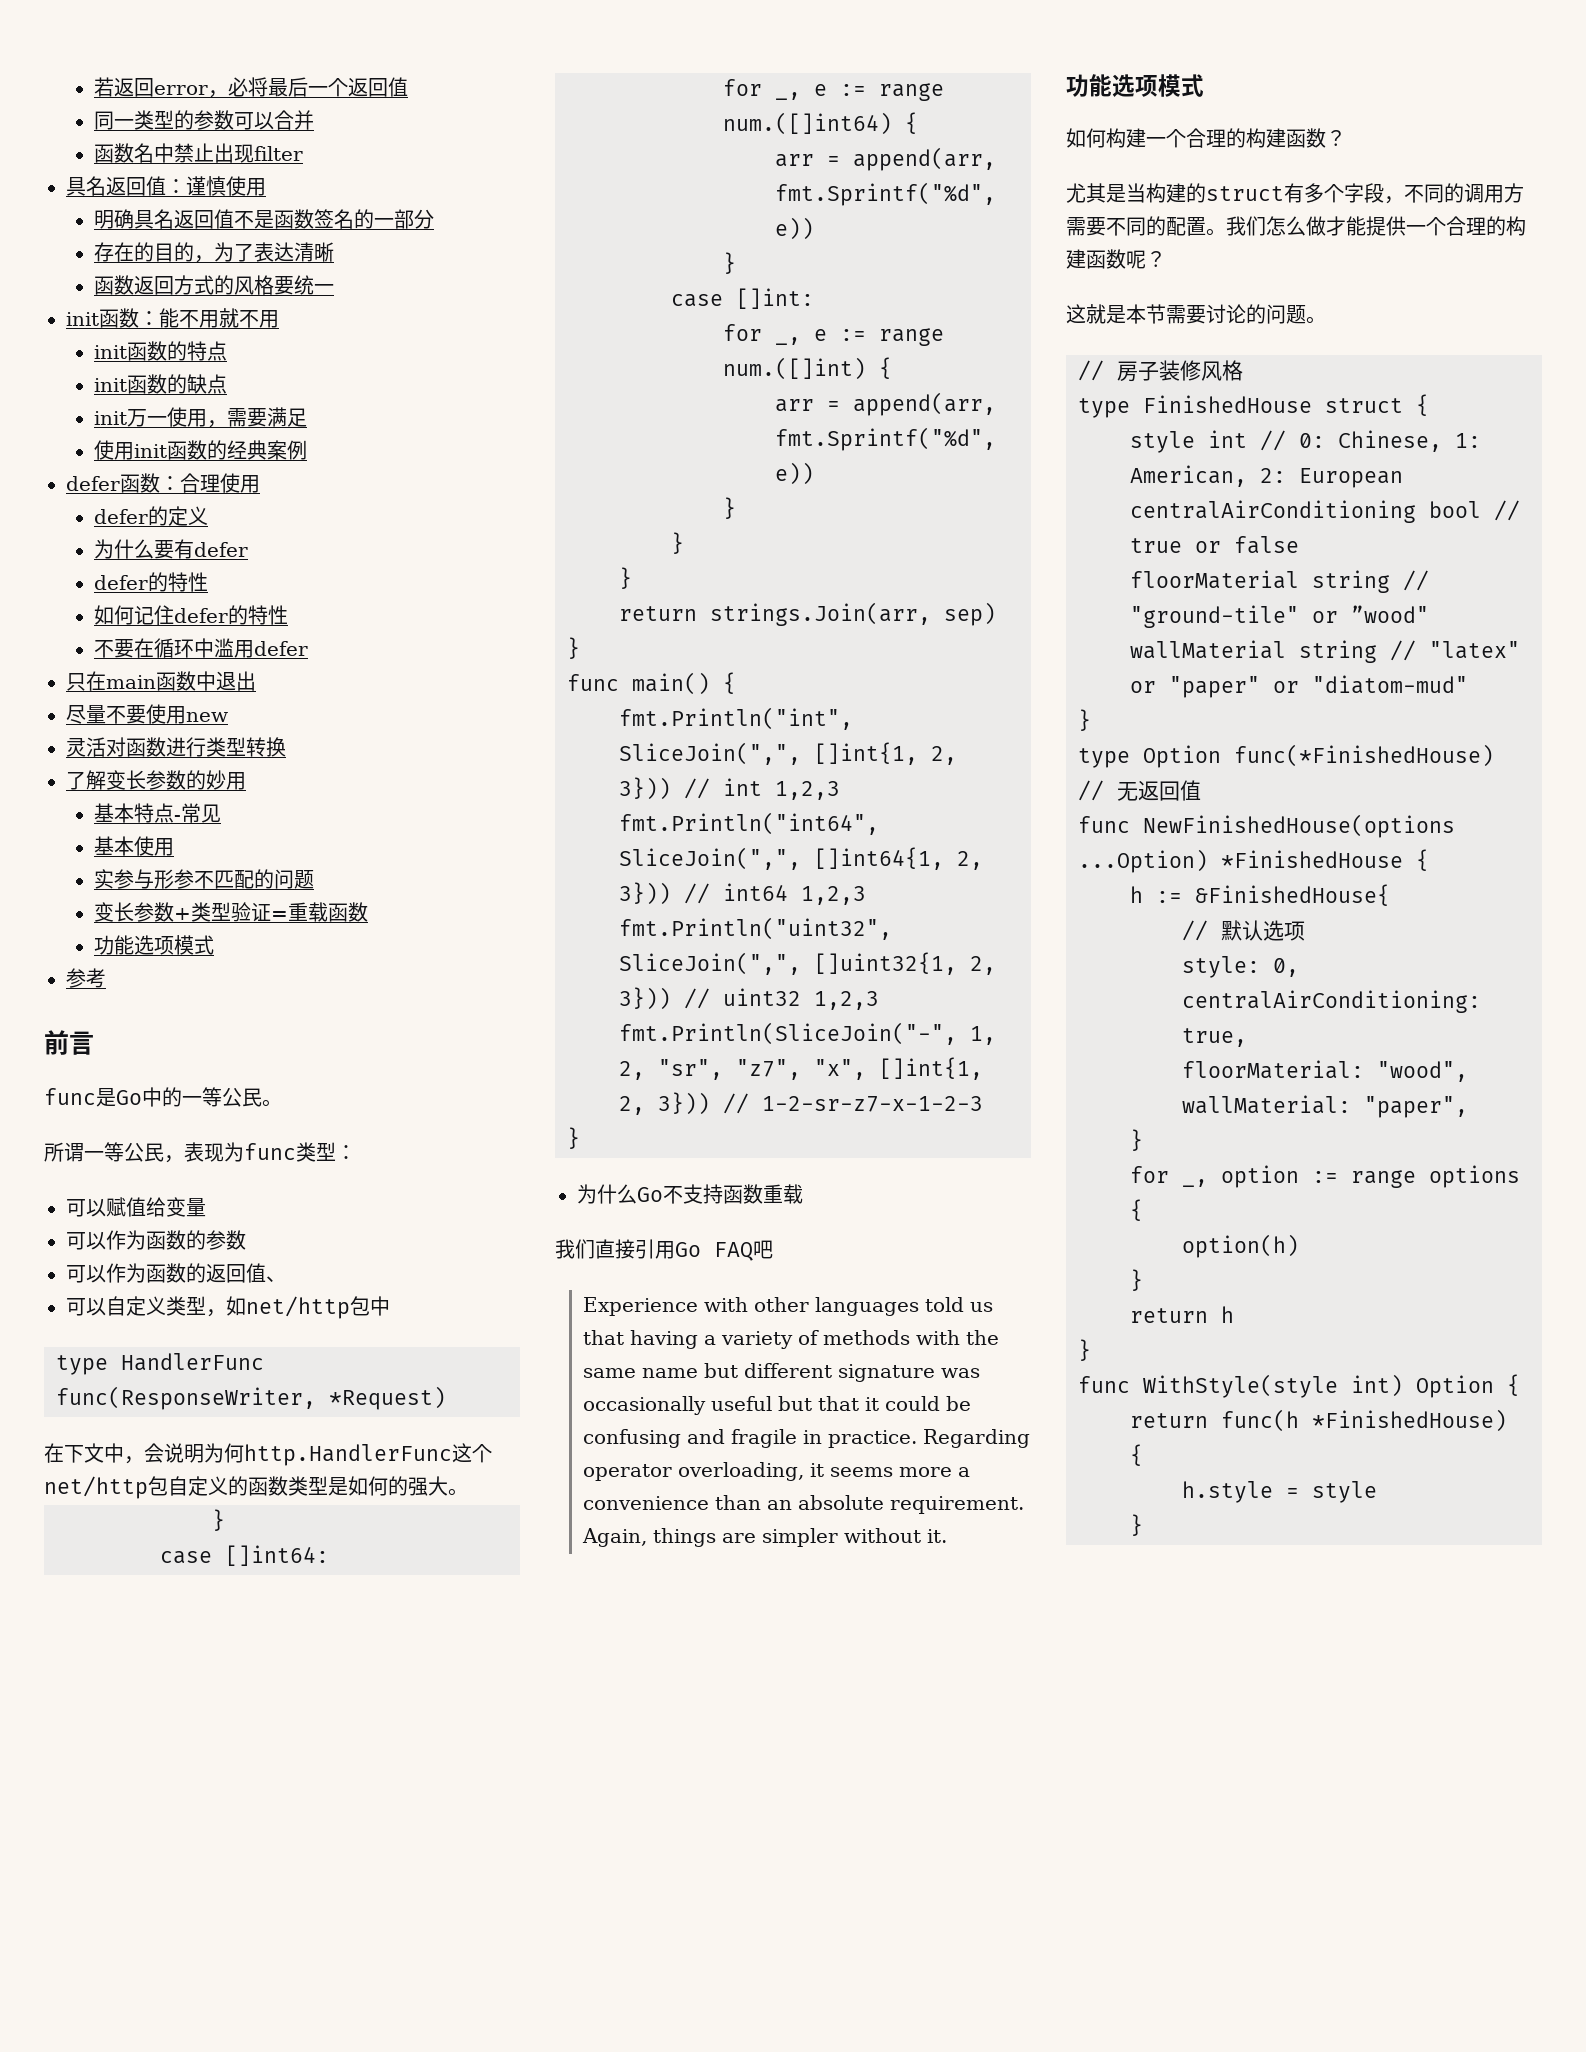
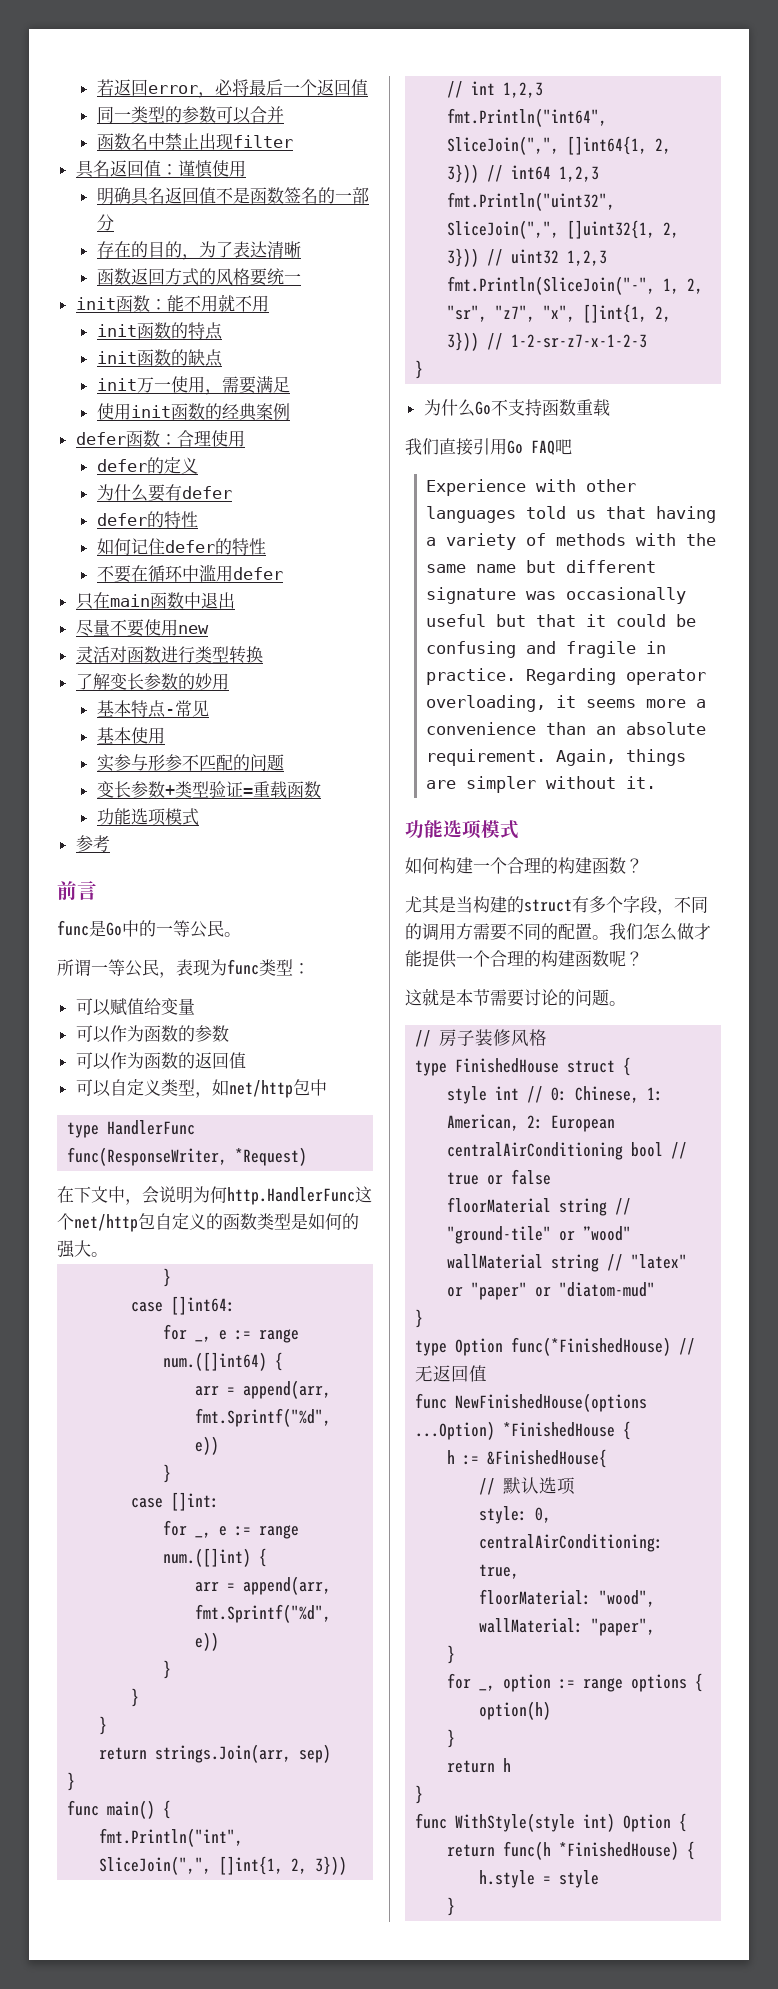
- 可以作为函数的返回值、
+ 可以作为函数的返回值

